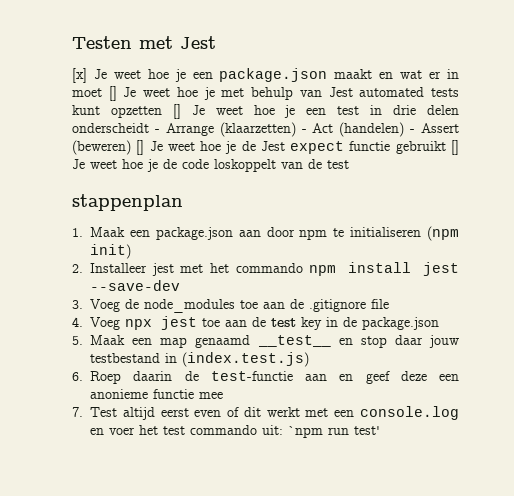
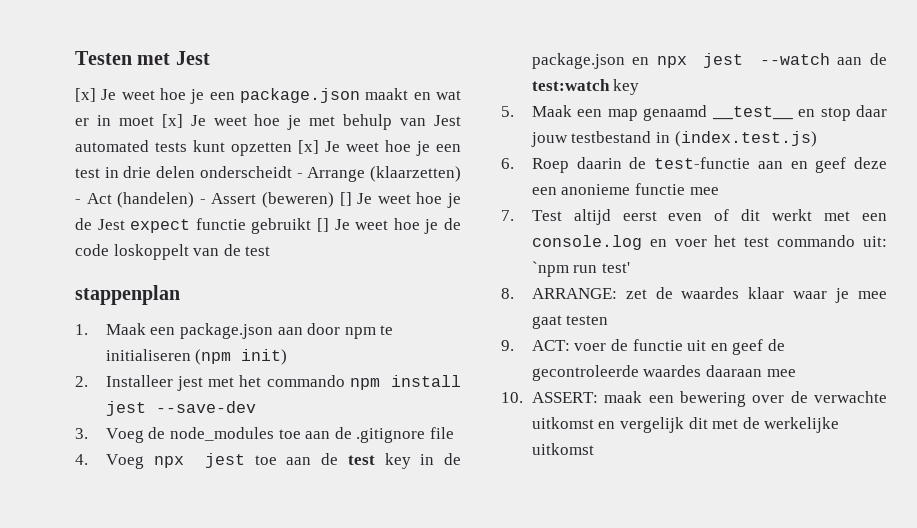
- [x] Je weet hoe je een package.json maakt en wat er in moet [] Je weet hoe je met behulp van Jest automated tests kunt opzetten [] Je weet hoe je een test in drie delen onderscheidt - Arrange (klaarzetten) - Act (handelen) - Assert (beweren) [] Je weet hoe je de Jest expect functie gebruikt [] Je weet hoe je de code loskoppelt van de test
+ [x] Je weet hoe je een package.json maakt en wat er in moet [x] Je weet hoe je met behulp van Jest automated tests kunt opzetten [x] Je weet hoe je een test in drie delen onderscheidt - Arrange (klaarzetten) - Act (handelen) - Assert (beweren) [] Je weet hoe je de Jest expect functie gebruikt [] Je weet hoe je de code loskoppelt van de test
- 4. Voeg npx jest toe aan de test key in de package.json
+ 4. Voeg npx jest toe aan de test key in de package.json en npx jest --watch aan de test:watch key
+ 8. ARRANGE: zet de waardes klaar waar je mee gaat testen
+ 9. ACT: voer de functie uit en geef de gecontroleerde waardes daaraan mee
+ 10. ASSERT: maak een bewering over de verwachte uitkomst en vergelijk dit met de werkelijke uitkomst

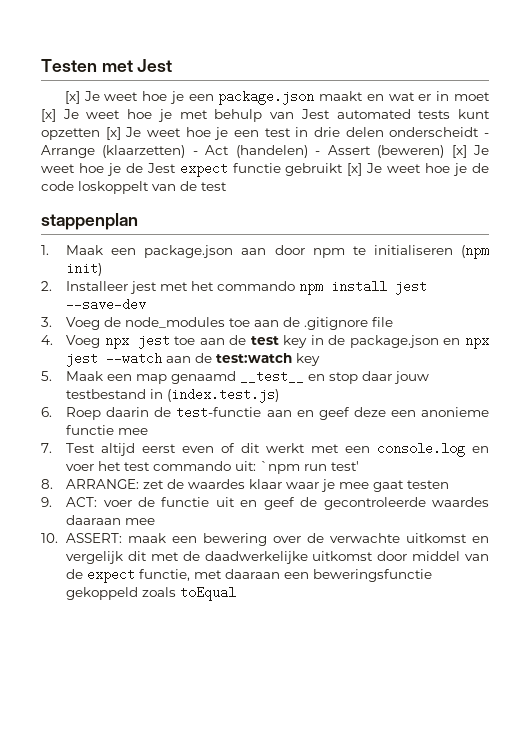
- [x] Je weet hoe je een package.json maakt en wat er in moet [x] Je weet hoe je met behulp van Jest automated tests kunt opzetten [x] Je weet hoe je een test in drie delen onderscheidt - Arrange (klaarzetten) - Act (handelen) - Assert (beweren) [] Je weet hoe je de Jest expect functie gebruikt [] Je weet hoe je de code loskoppelt van de test
+ [x] Je weet hoe je een package.json maakt en wat er in moet [x] Je weet hoe je met behulp van Jest automated tests kunt opzetten [x] Je weet hoe je een test in drie delen onderscheidt - Arrange (klaarzetten) - Act (handelen) - Assert (beweren) [x] Je weet hoe je de Jest expect functie gebruikt [x] Je weet hoe je de code loskoppelt van de test
- 10. ASSERT: maak een bewering over de verwachte uitkomst en vergelijk dit met de werkelijke uitkomst
+ 10. ASSERT: maak een bewering over de verwachte uitkomst en vergelijk dit met de daadwerkelijke uitkomst door middel van de expect functie, met daaraan een beweringsfunctie gekoppeld zoals toEqual

